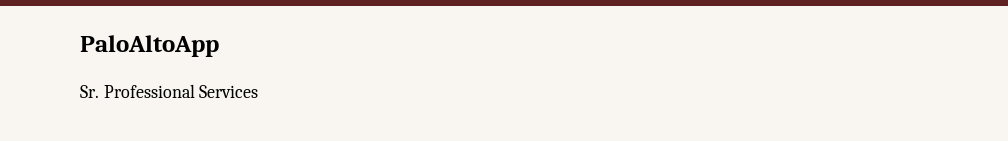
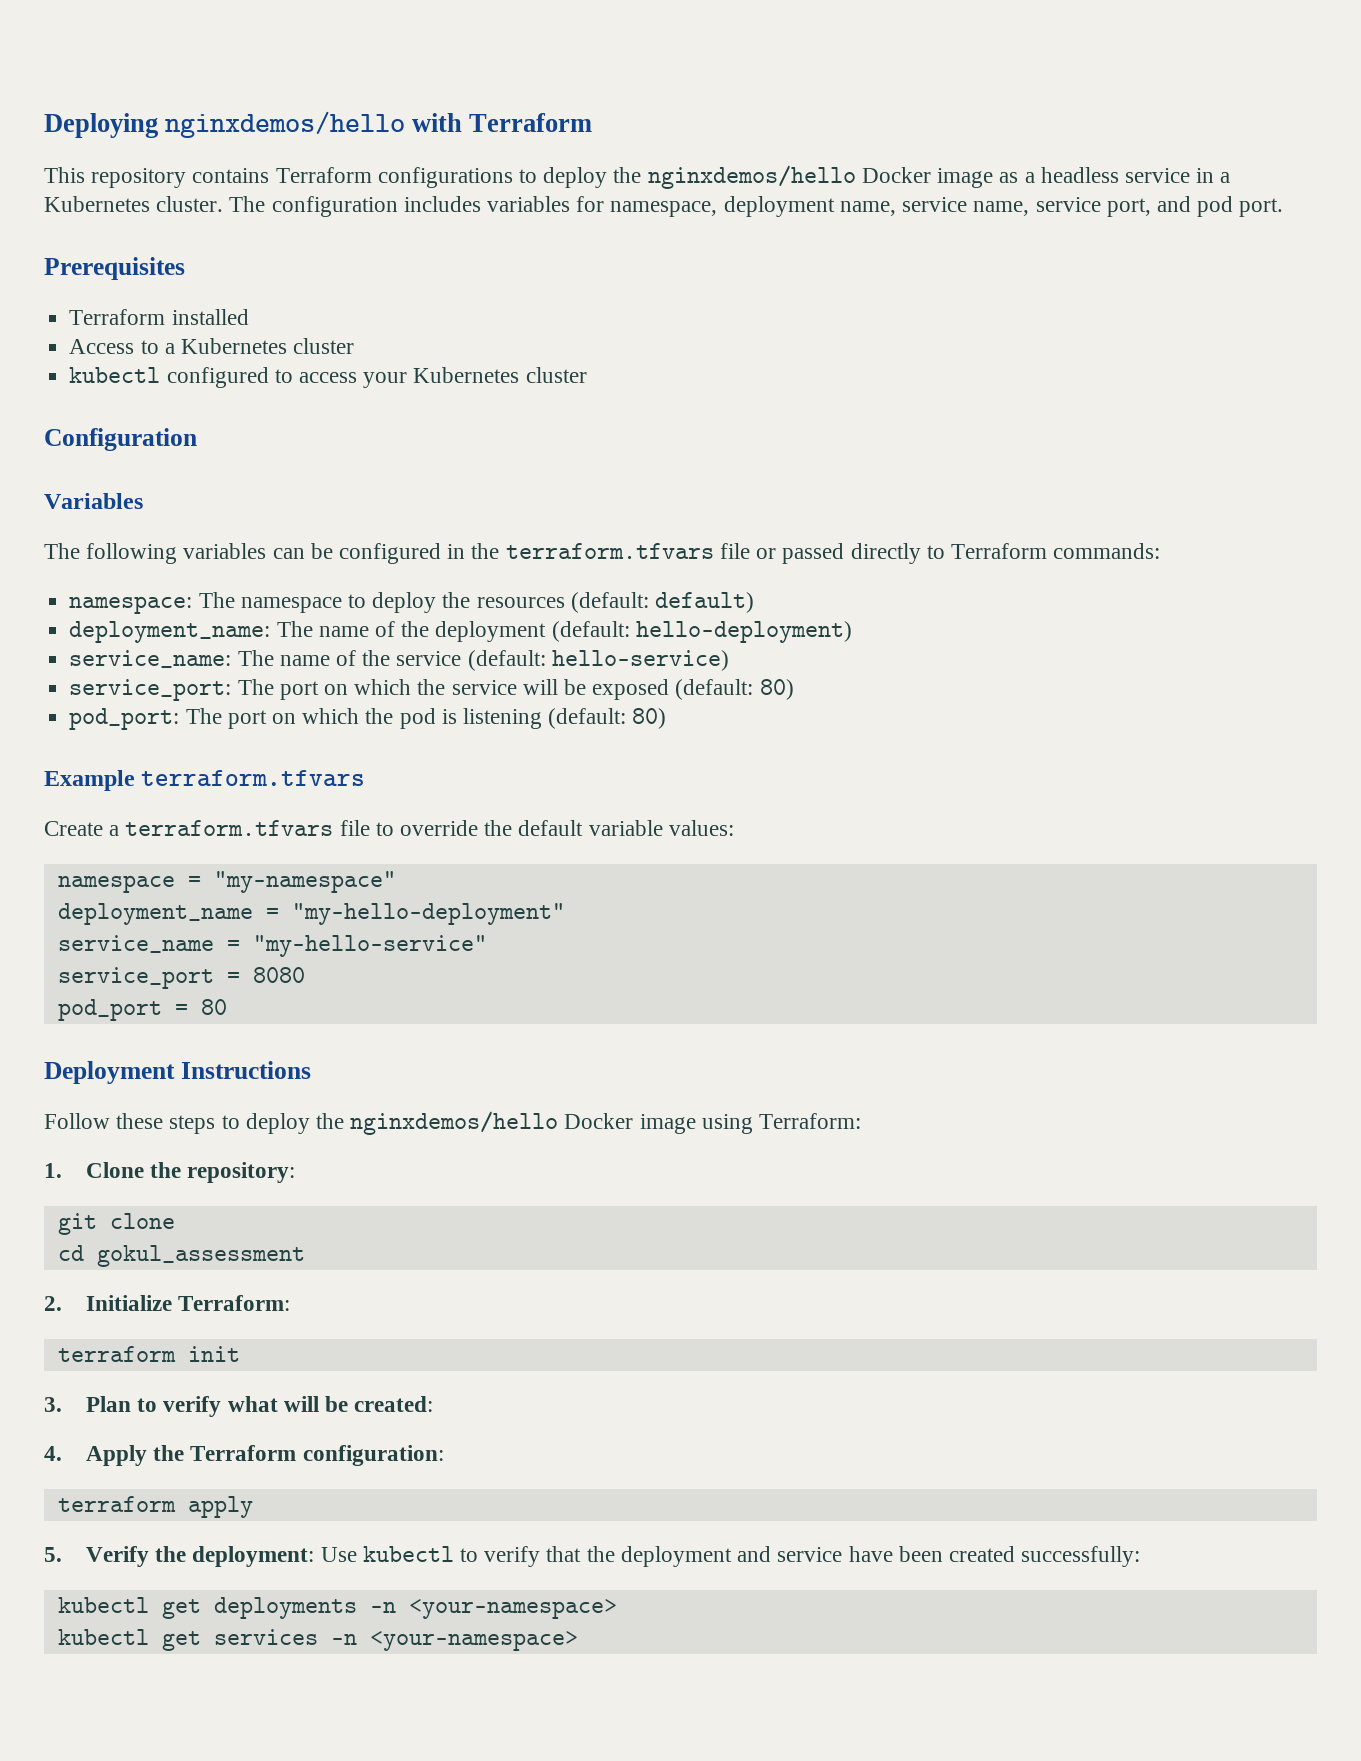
- PaloAltoApp
- Sr. Professional Services
+ Deploying nginxdemos/hello with Terraform
+ This repository contains Terraform configurations to deploy the nginxdemos/hello Docker image as a headless service in a Kubernetes cluster. The configuration includes variables for namespace, deployment name, service name, service port, and pod port.
+ Prerequisites
+ Terraform installed
+ Access to a Kubernetes cluster
+ kubectl configured to access your Kubernetes cluster
+ Configuration
+ Variables
+ The following variables can be configured in the terraform.tfvars file or passed directly to Terraform commands:
+ namespace: The namespace to deploy the resources (default: default)
+ deployment_name: The name of the deployment (default: hello-deployment)
+ service_name: The name of the service (default: hello-service)
+ service_port: The port on which the service will be exposed (default: 80)
+ pod_port: The port on which the pod is listening (default: 80)
+ Example terraform.tfvars
+ Create a terraform.tfvars file to override the default variable values:
+ namespace = "my-namespace"
+ deployment_name = "my-hello-deployment"
+ service_name = "my-hello-service"
+ service_port = 8080
+ pod_port = 80
+ Deployment Instructions
+ Follow these steps to deploy the nginxdemos/hello Docker image using Terraform:
+ 1. Clone the repository:
+ git clone
+ cd gokul_assessment
+ 2. Initialize Terraform:
+ terraform init
+ 3. Plan to verify what will be created:
+ 4. Apply the Terraform configuration:
+ terraform apply
+ 5. Verify the deployment: Use kubectl to verify that the deployment and service have been created successfully:
+ kubectl get deployments -n <your-namespace>
+ kubectl get services -n <your-namespace>

